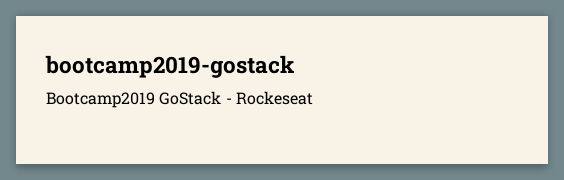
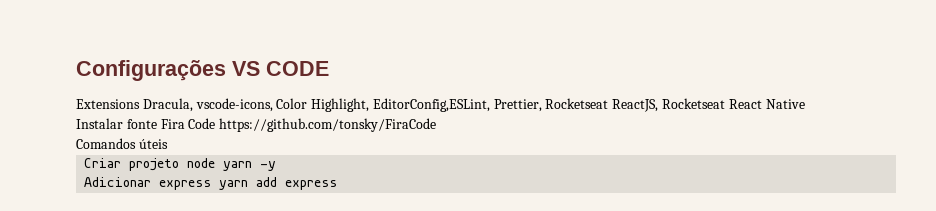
- bootcamp2019-gostack
- Bootcamp2019 GoStack - Rockeseat
+ Configurações VS CODE
+ Extensions Dracula, vscode-icons, Color Highlight, EditorConfig,ESLint, Prettier, Rocketseat ReactJS, Rocketseat React Native
+ Instalar fonte Fira Code https://github.com/tonsky/FiraCode
+ Comandos úteis
+ Criar projeto node yarn -y
+ Adicionar express yarn add express

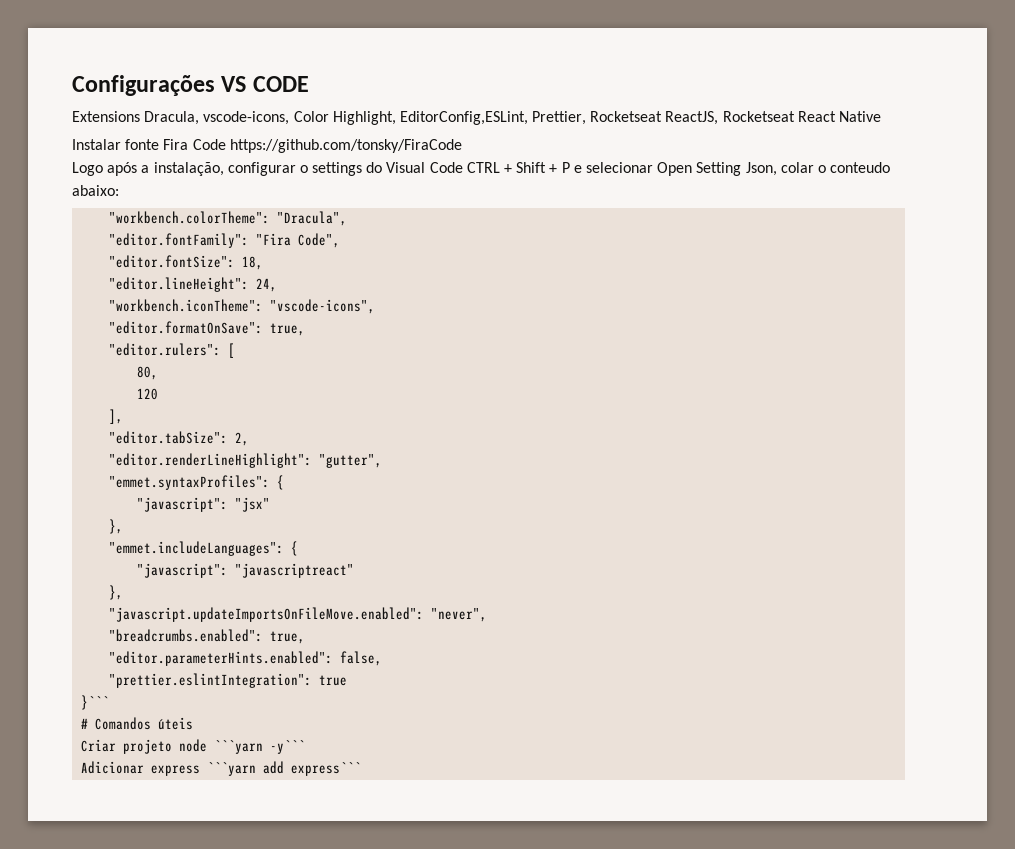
- Comandos úteis
+ Logo após a instalação, configurar o settings do Visual Code CTRL + Shift + P e selecionar Open Setting Json, colar o conteudo abaixo:
+ "workbench.colorTheme": "Dracula",
+ "editor.fontFamily": "Fira Code",
+ "editor.fontSize": 18,
+ "editor.lineHeight": 24,
+ "workbench.iconTheme": "vscode-icons",
+ "editor.formatOnSave": true,
+ "editor.rulers": [
+ 80,
+ 120
+ ],
+ "editor.tabSize": 2,
+ "editor.renderLineHighlight": "gutter",
+ "emmet.syntaxProfiles": {
+ "javascript": "jsx"
+ },
+ "emmet.includeLanguages": {
+ "javascript": "javascriptreact"
+ },
+ "javascript.updateImportsOnFileMove.enabled": "never",
+ "breadcrumbs.enabled": true,
+ "editor.parameterHints.enabled": false,
+ "prettier.eslintIntegration": true
+ }```
+ # Comandos úteis
- Criar projeto node yarn -y
+ Criar projeto node ```yarn -y```
- Adicionar express yarn add express
+ Adicionar express ```yarn add express```

